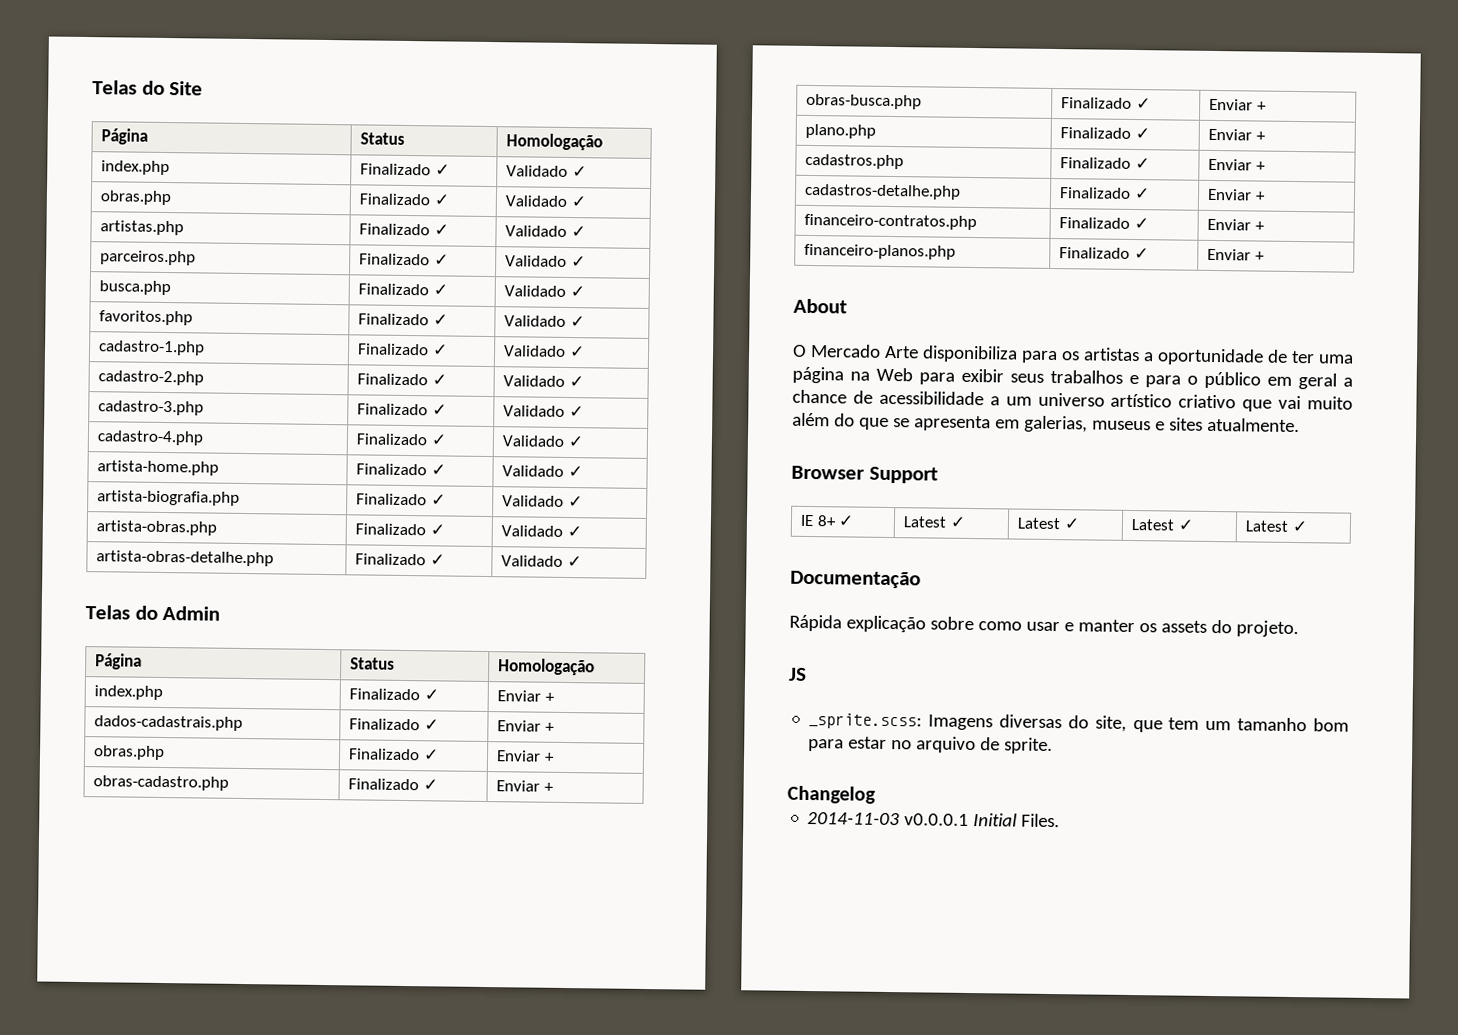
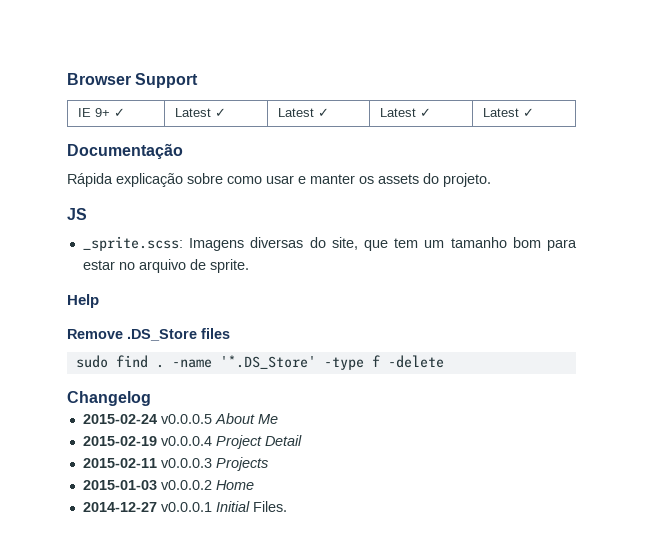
- Telas do Site
- Página | Status | Homologação
- index.php | Finalizado ✓ | Validado ✓
- obras.php | Finalizado ✓ | Validado ✓
- artistas.php | Finalizado ✓ | Validado ✓
- parceiros.php | Finalizado ✓ | Validado ✓
- busca.php | Finalizado ✓ | Validado ✓
- favoritos.php | Finalizado ✓ | Validado ✓
- cadastro-1.php | Finalizado ✓ | Validado ✓
- cadastro-2.php | Finalizado ✓ | Validado ✓
- cadastro-3.php | Finalizado ✓ | Validado ✓
- cadastro-4.php | Finalizado ✓ | Validado ✓
- artista-home.php | Finalizado ✓ | Validado ✓
- artista-biografia.php | Finalizado ✓ | Validado ✓
- artista-obras.php | Finalizado ✓ | Validado ✓
- artista-obras-detalhe.php | Finalizado ✓ | Validado ✓
- Telas do Admin
- Página | Status | Homologação
- index.php | Finalizado ✓ | Enviar +
- dados-cadastrais.php | Finalizado ✓ | Enviar +
- obras.php | Finalizado ✓ | Enviar +
- obras-cadastro.php | Finalizado ✓ | Enviar +
- obras-busca.php | Finalizado ✓ | Enviar +
- plano.php | Finalizado ✓ | Enviar +
- cadastros.php | Finalizado ✓ | Enviar +
- cadastros-detalhe.php | Finalizado ✓ | Enviar +
- financeiro-contratos.php | Finalizado ✓ | Enviar +
- financeiro-planos.php | Finalizado ✓ | Enviar +
- About
- O Mercado Arte disponibiliza para os artistas a oportunidade de ter uma página na Web para exibir seus trabalhos e para o público em geral a chance de acessibilidade a um universo artístico criativo que vai muito além do que se apresenta em galerias, museus e sites atualmente.
- IE 8+ ✓ | Latest ✓ | Latest ✓ | Latest ✓ | Latest ✓
+ IE 9+ ✓ | Latest ✓ | Latest ✓ | Latest ✓ | Latest ✓
+ Help
+ Remove .DS_Store files
+ sudo find . -name '*.DS_Store' -type f -delete
  Changelog
- 2014-11-03 v0.0.0.1 Initial Files.
+ 2015-02-24 v0.0.0.5 About Me
+ 2015-02-19 v0.0.0.4 Project Detail
+ 2015-02-11 v0.0.0.3 Projects
+ 2015-01-03 v0.0.0.2 Home
+ 2014-12-27 v0.0.0.1 Initial Files.

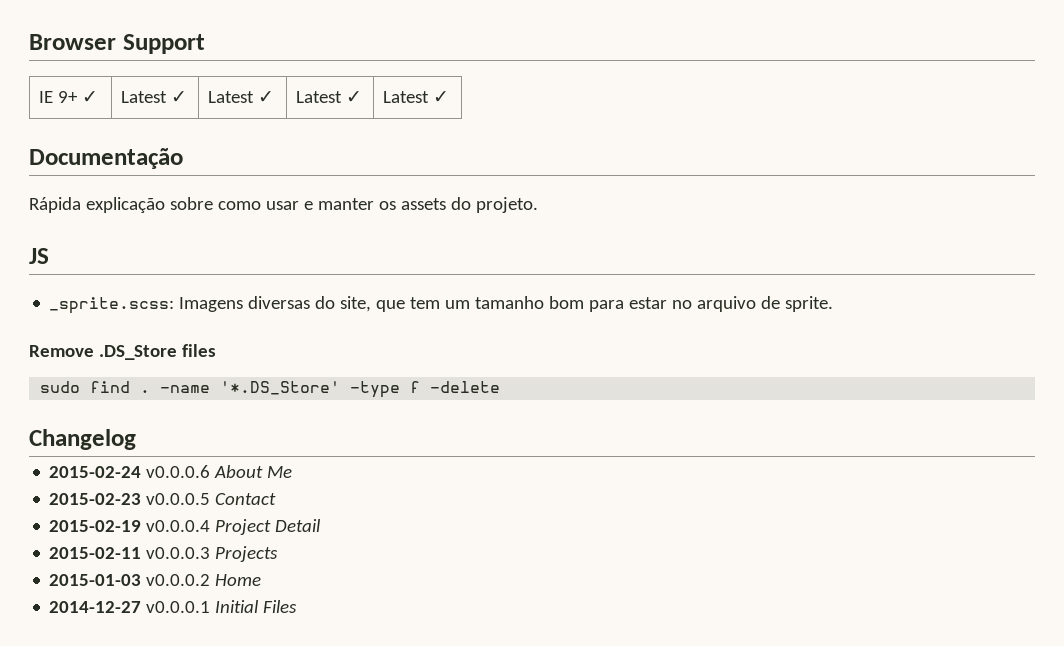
- Help
- 2015-02-24 v0.0.0.5 About Me
+ 2015-02-24 v0.0.0.6 About Me
+ 2015-02-23 v0.0.0.5 Contact
- 2014-12-27 v0.0.0.1 Initial Files.
+ 2014-12-27 v0.0.0.1 Initial Files

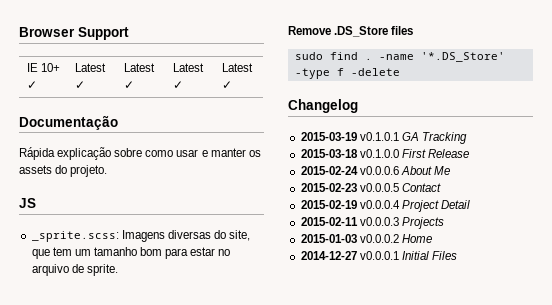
- IE 9+ ✓ | Latest ✓ | Latest ✓ | Latest ✓ | Latest ✓
+ IE 10+ ✓ | Latest ✓ | Latest ✓ | Latest ✓ | Latest ✓
+ 2015-03-19 v0.1.0.1 GA Tracking
+ 2015-03-18 v0.1.0.0 First Release

